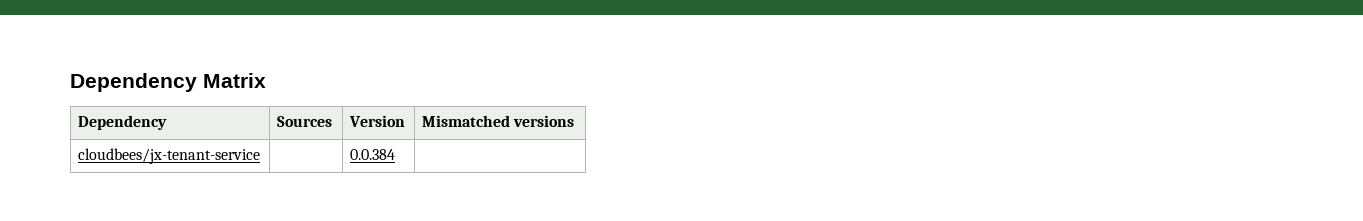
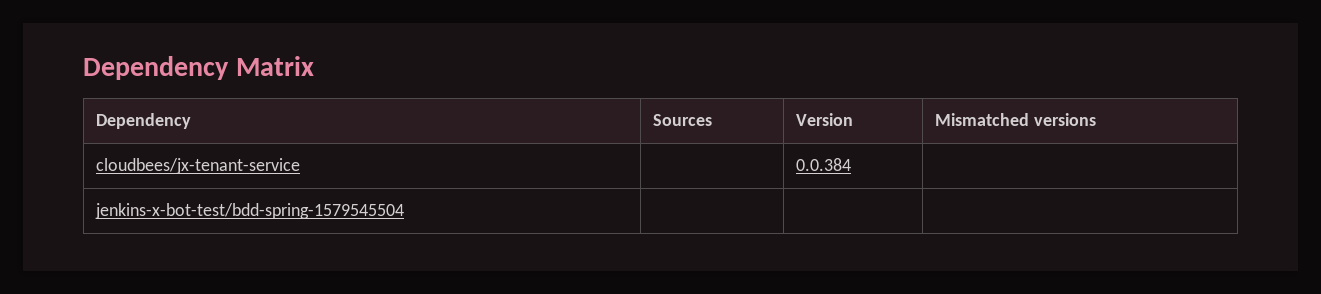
+ jenkins-x-bot-test/bdd-spring-1579545504 | | |

